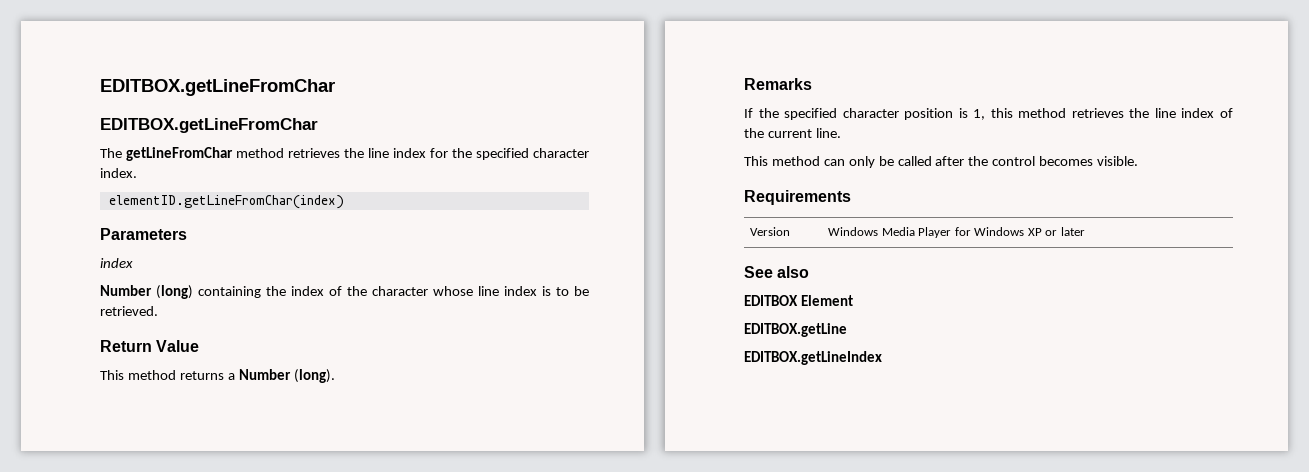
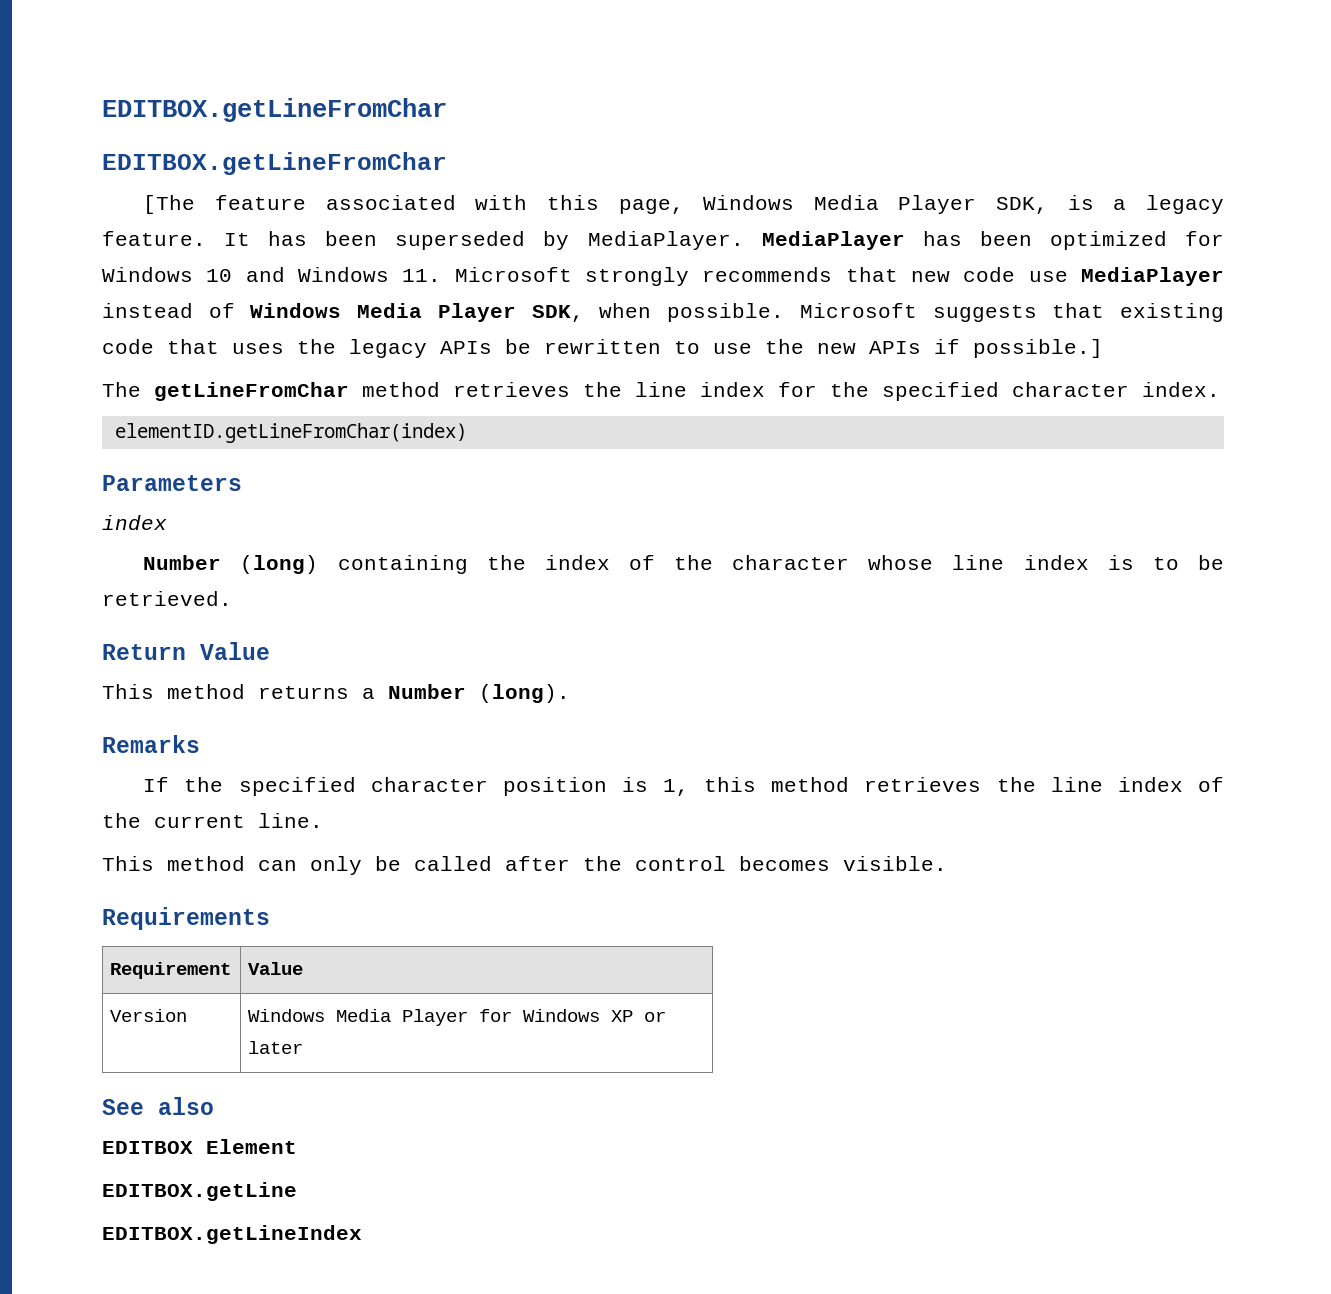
+ [The feature associated with this page, Windows Media Player SDK, is a legacy feature. It has been superseded by MediaPlayer. MediaPlayer has been optimized for Windows 10 and Windows 11. Microsoft strongly recommends that new code use MediaPlayer instead of Windows Media Player SDK, when possible. Microsoft suggests that existing code that uses the legacy APIs be rewritten to use the new APIs if possible.]
+ Requirement | Value

